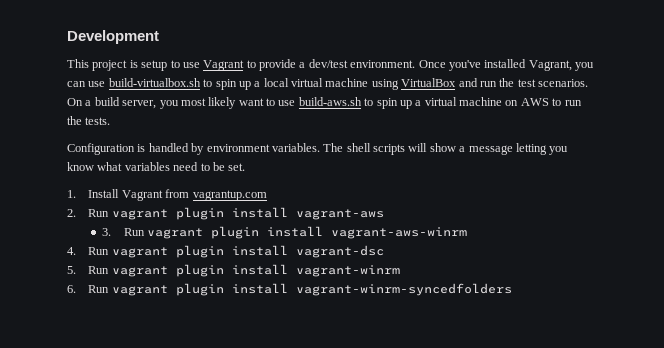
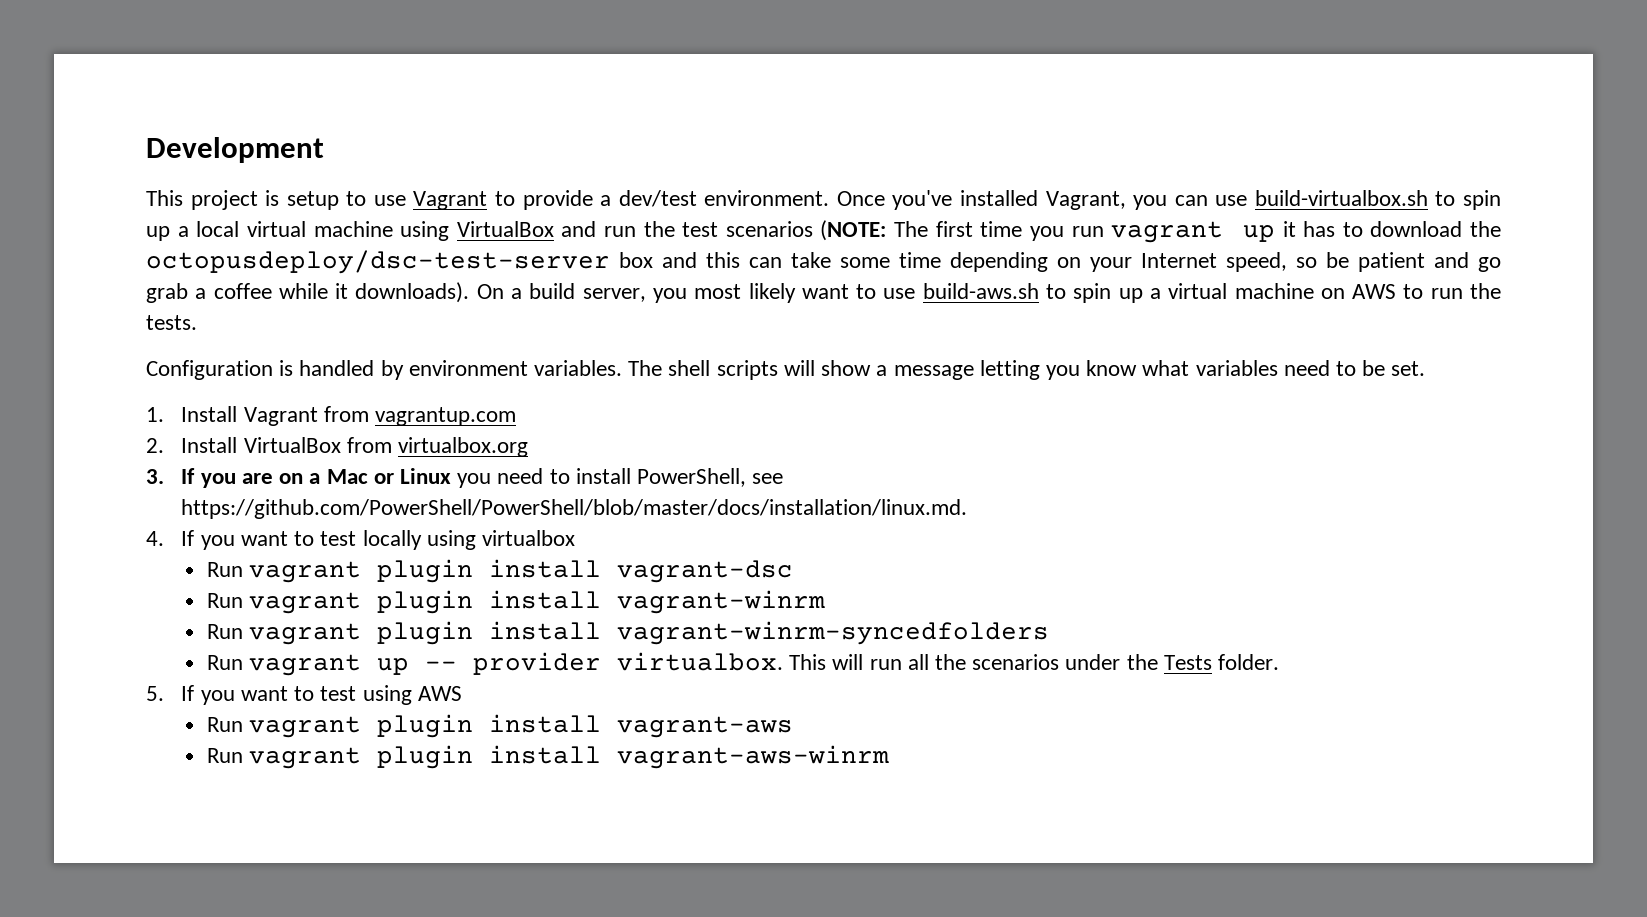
- Once you've installed Vagrant, you can use build-virtualbox.sh to spin up a local virtual machine using VirtualBox and run the test scenarios.
+ Once you've installed Vagrant, you can use build-virtualbox.sh to spin up a local virtual machine using VirtualBox and run the test scenarios (NOTE: The first time you run vagrant up it has to download the octopusdeploy/dsc-test-server box and this can take some time depending on your Internet speed, so be patient and go grab a coffee while it downloads).
- 2. Run vagrant plugin install vagrant-aws
+ 2. Install VirtualBox from virtualbox.org
+ 3. If you are on a Mac or Linux you need to install PowerShell, see https://github.com/PowerShell/PowerShell/blob/master/docs/installation/linux.md.
+ 4. If you want to test locally using virtualbox
+ Run vagrant plugin install vagrant-dsc
+ Run vagrant plugin install vagrant-winrm
+ Run vagrant plugin install vagrant-winrm-syncedfolders
+ Run vagrant up -- provider virtualbox. This will run all the scenarios under the Tests folder.
+ 5. If you want to test using AWS
+ Run vagrant plugin install vagrant-aws
- 3. Run vagrant plugin install vagrant-aws-winrm
+ Run vagrant plugin install vagrant-aws-winrm
- 4. Run vagrant plugin install vagrant-dsc
- 5. Run vagrant plugin install vagrant-winrm
- 6. Run vagrant plugin install vagrant-winrm-syncedfolders

